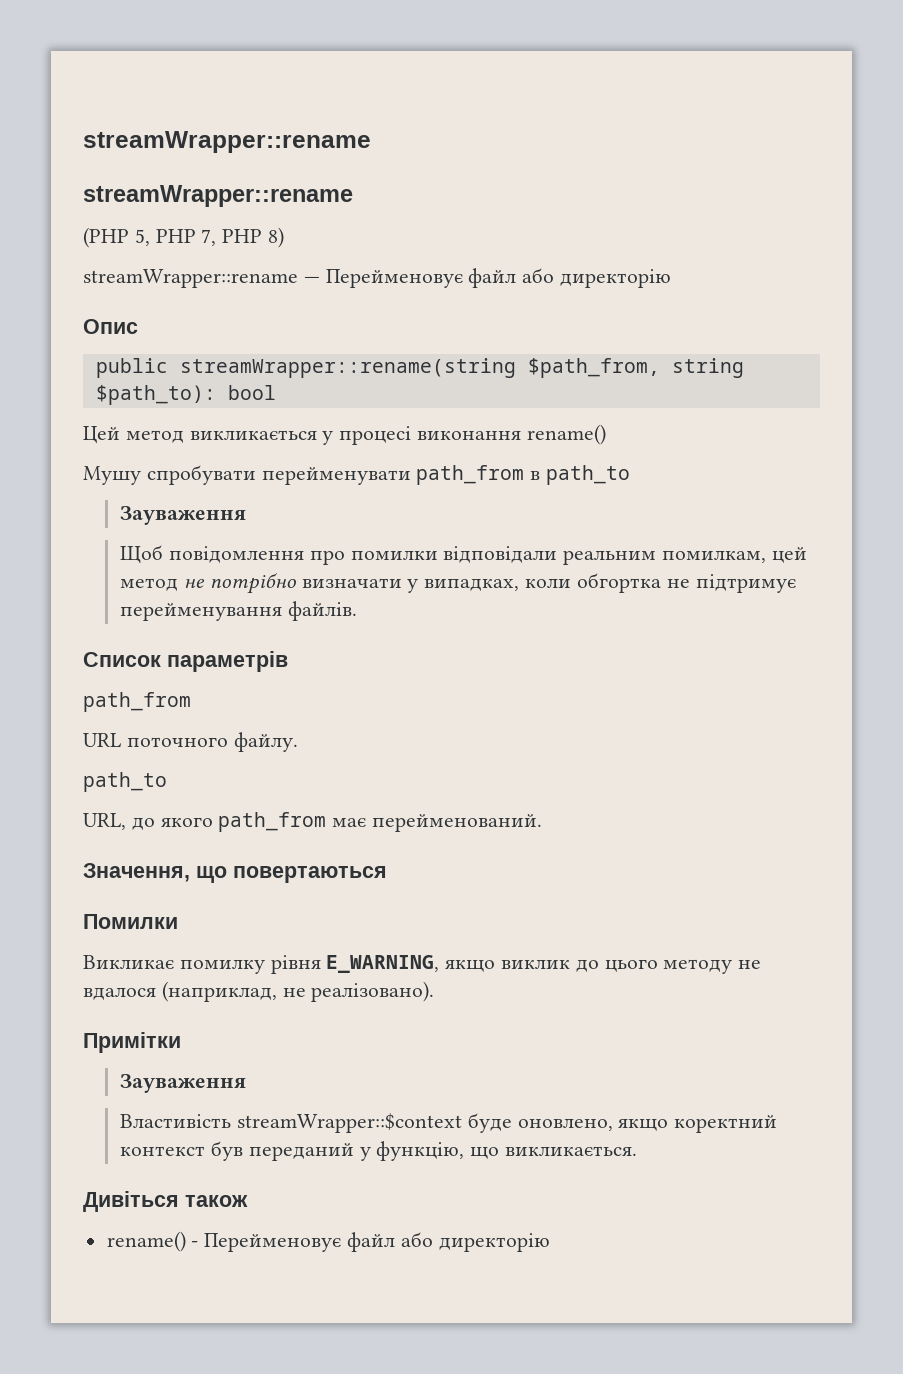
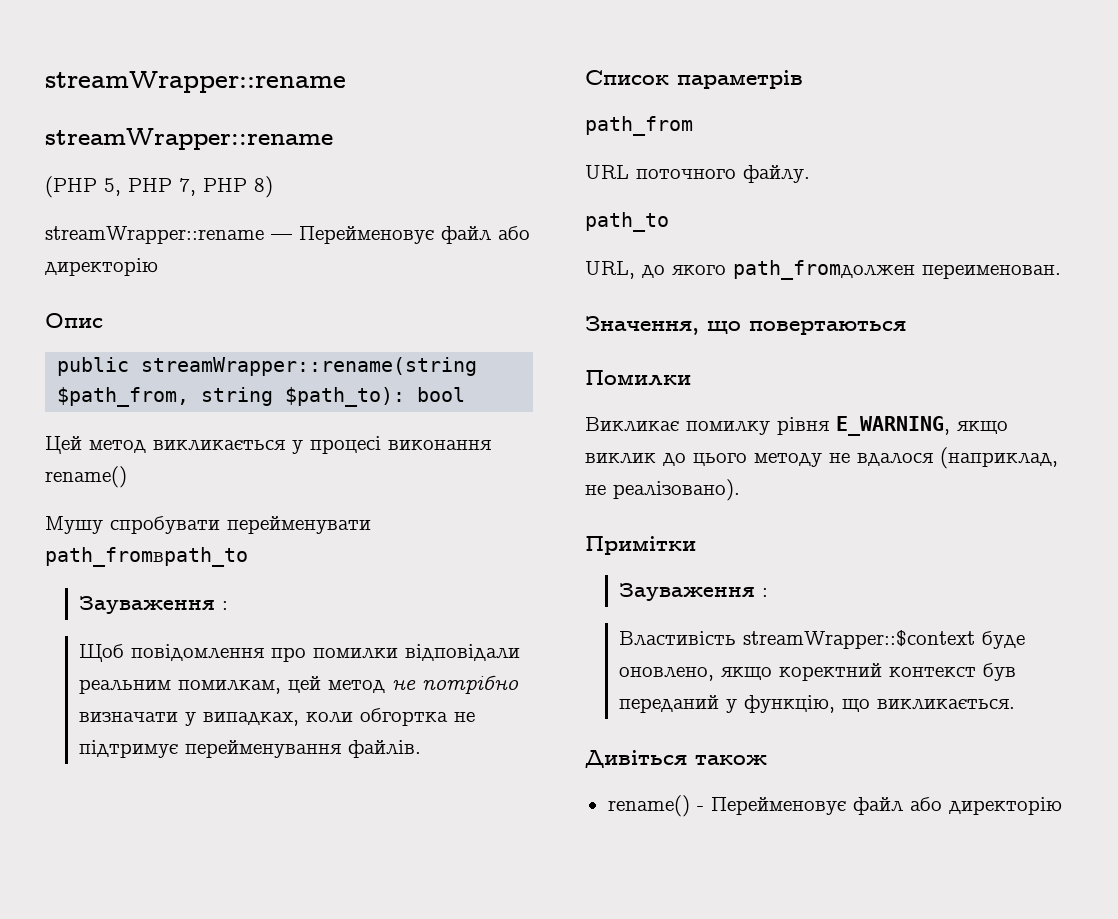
- Мушу спробувати перейменувати path_from в path_to
- Зауваження
+ Мушу спробувати перейменувати path_fromвpath_to
+ Зауваження :
- URL, до якого path_from має перейменований.
+ URL, до якого path_fromдолжен переименован.
  Примітки
- Зауваження
+ Зауваження :

